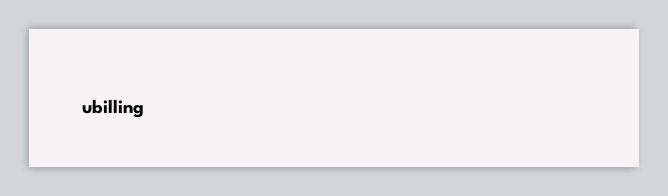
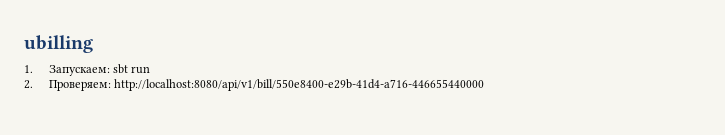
+ 1. Запускаем: sbt run
+ 2. Проверяем: http://localhost:8080/api/v1/bill/550e8400-e29b-41d4-a716-446655440000

